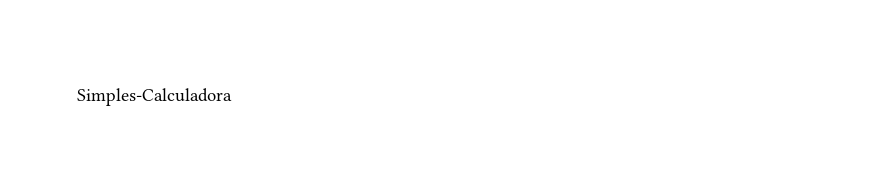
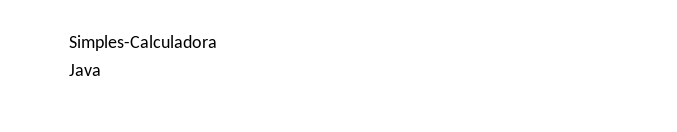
+ Java

